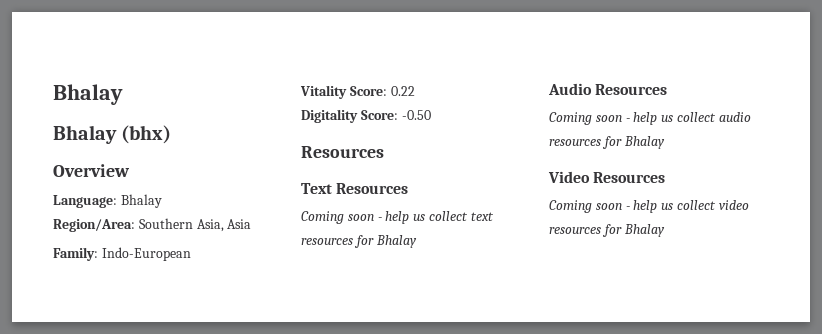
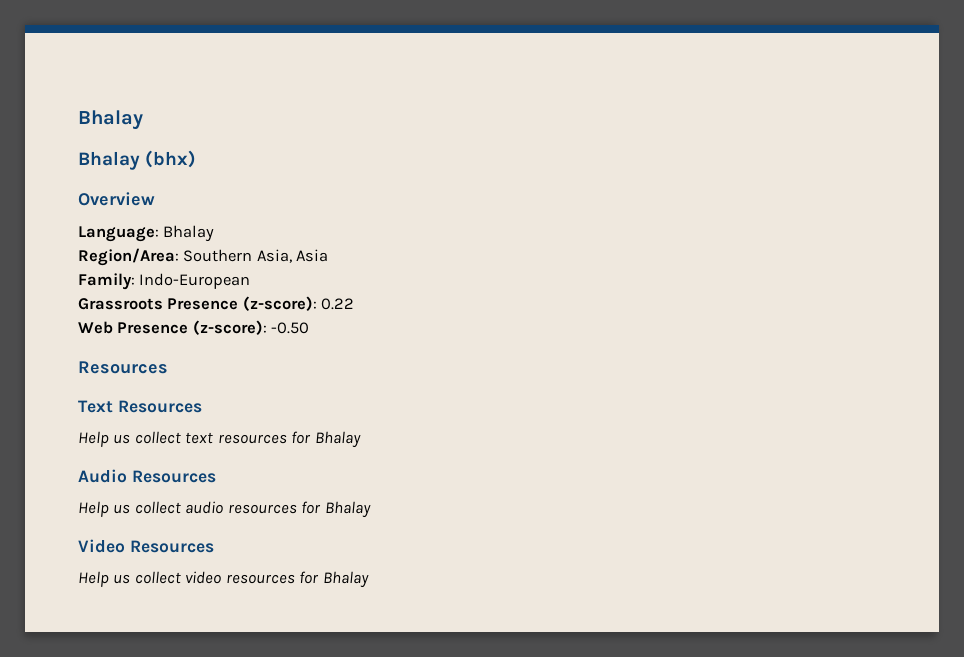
- Vitality Score: 0.22
- Digitality Score: -0.50
+ Grassroots Presence (z-score): 0.22
+ Web Presence (z-score): -0.50
- Coming soon - help us collect text resources for Bhalay
+ Help us collect text resources for Bhalay
- Coming soon - help us collect audio resources for Bhalay
+ Help us collect audio resources for Bhalay
- Coming soon - help us collect video resources for Bhalay
+ Help us collect video resources for Bhalay

